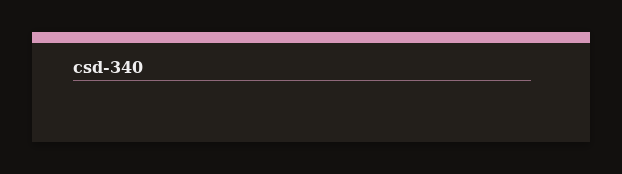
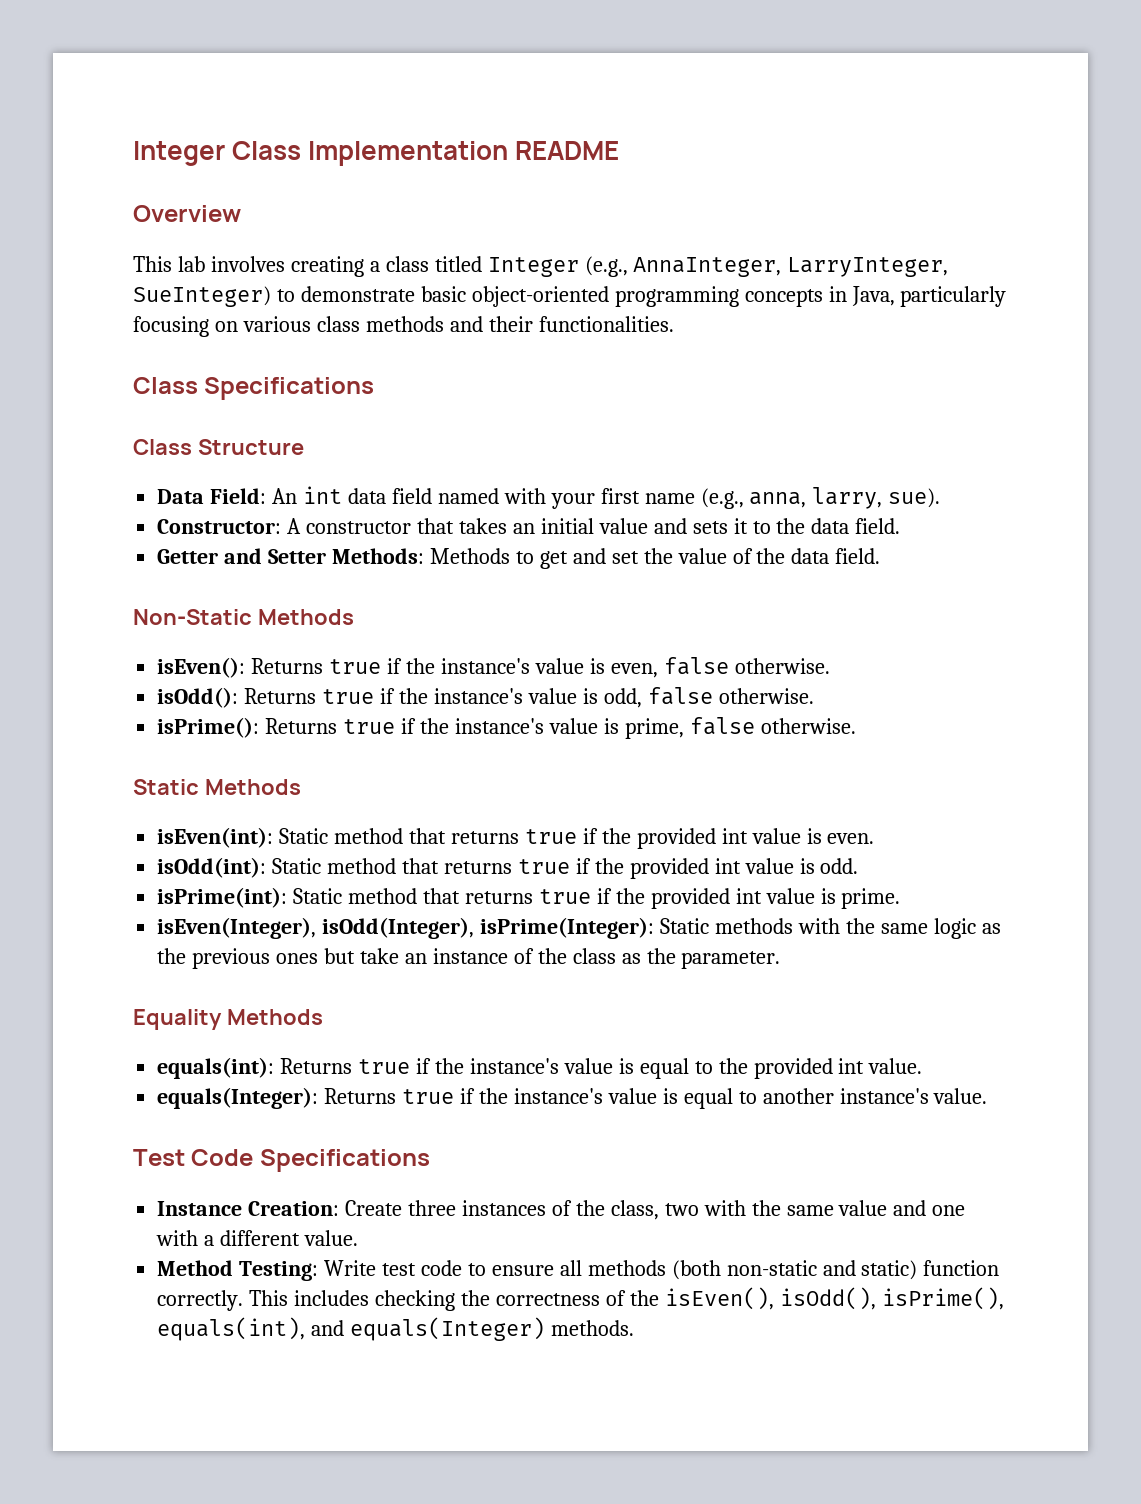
- csd-340
+ Integer Class Implementation README
+ Overview
+ This lab involves creating a class titled Integer (e.g., AnnaInteger, LarryInteger, SueInteger) to demonstrate basic object-oriented programming concepts in Java, particularly focusing on various class methods and their functionalities.
+ Class Specifications
+ Class Structure
+ Data Field: An int data field named with your first name (e.g., anna, larry, sue).
+ Constructor: A constructor that takes an initial value and sets it to the data field.
+ Getter and Setter Methods: Methods to get and set the value of the data field.
+ Non-Static Methods
+ isEven(): Returns true if the instance's value is even, false otherwise.
+ isOdd(): Returns true if the instance's value is odd, false otherwise.
+ isPrime(): Returns true if the instance's value is prime, false otherwise.
+ Static Methods
+ isEven(int): Static method that returns true if the provided int value is even.
+ isOdd(int): Static method that returns true if the provided int value is odd.
+ isPrime(int): Static method that returns true if the provided int value is prime.
+ isEven(Integer), isOdd(Integer), isPrime(Integer): Static methods with the same logic as the previous ones but take an instance of the class as the parameter.
+ Equality Methods
+ equals(int): Returns true if the instance's value is equal to the provided int value.
+ equals(Integer): Returns true if the instance's value is equal to another instance's value.
+ Test Code Specifications
+ Instance Creation: Create three instances of the class, two with the same value and one with a different value.
+ Method Testing: Write test code to ensure all methods (both non-static and static) function correctly. This includes checking the correctness of the isEven(), isOdd(), isPrime(), equals(int), and equals(Integer) methods.

